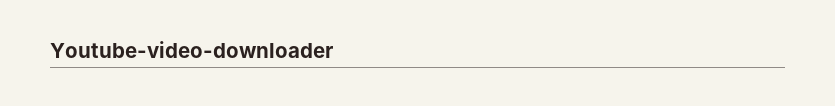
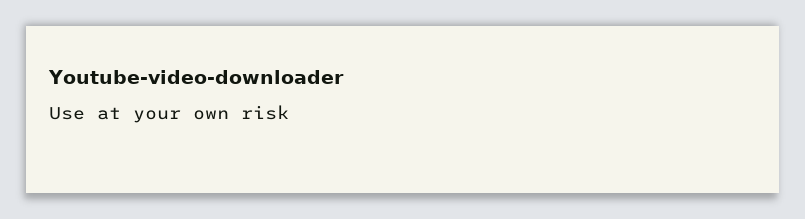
+ Use at your own risk

